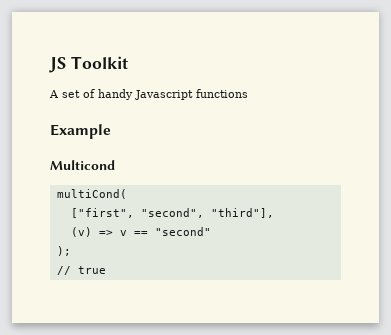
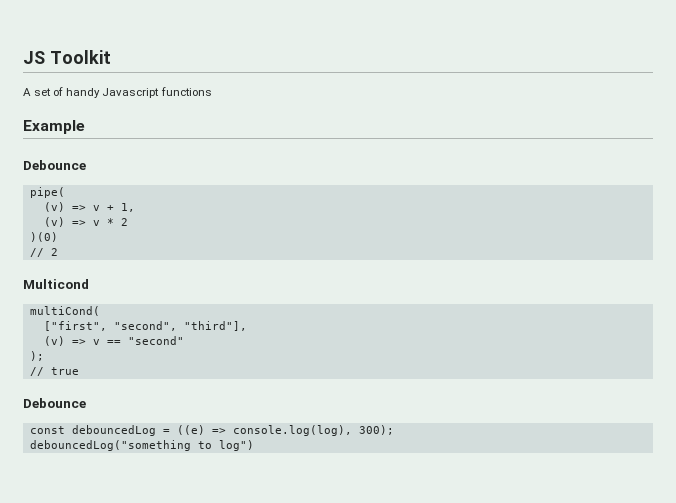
  Example
+ Debounce
+ pipe(
+ (v) => v + 1,
+ (v) => v * 2
+ )(0)
+ // 2
  // true
+ Debounce
+ const debouncedLog = ((e) => console.log(log), 300);
+ debouncedLog("something to log")

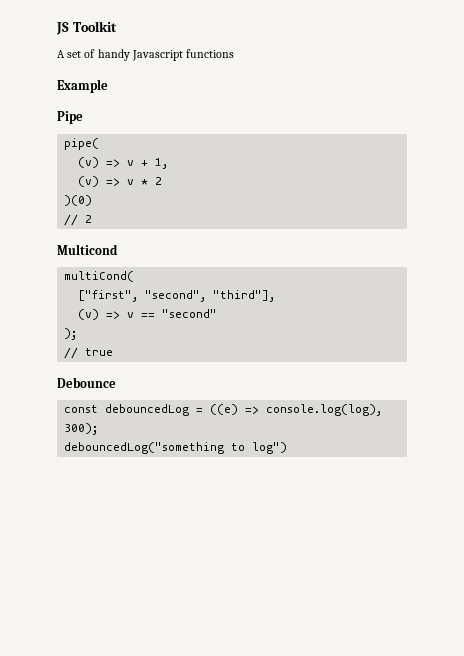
  Example
- Debounce
+ Pipe

